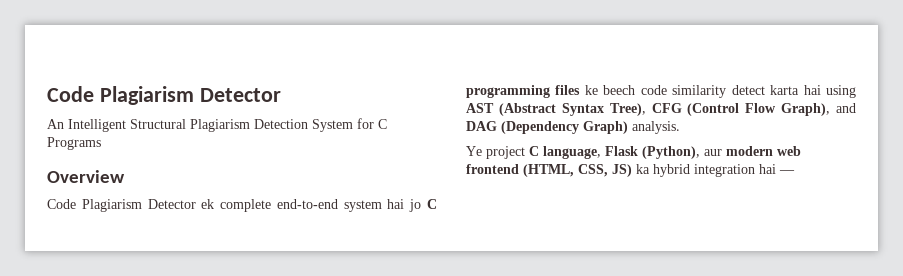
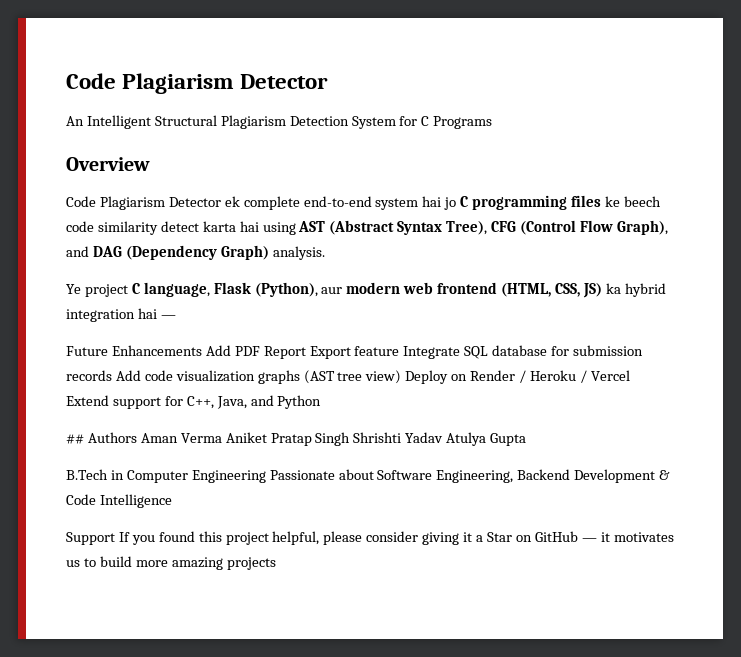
+ Future Enhancements Add PDF Report Export feature Integrate SQL database for submission records Add code visualization graphs (AST tree view) Deploy on Render / Heroku / Vercel Extend support for C++, Java, and Python
+ ## Authors Aman Verma Aniket Pratap Singh Shrishti Yadav Atulya Gupta
+ B.Tech in Computer Engineering Passionate about Software Engineering, Backend Development & Code Intelligence
+ Support If you found this project helpful, please consider giving it a Star on GitHub — it motivates us to build more amazing projects

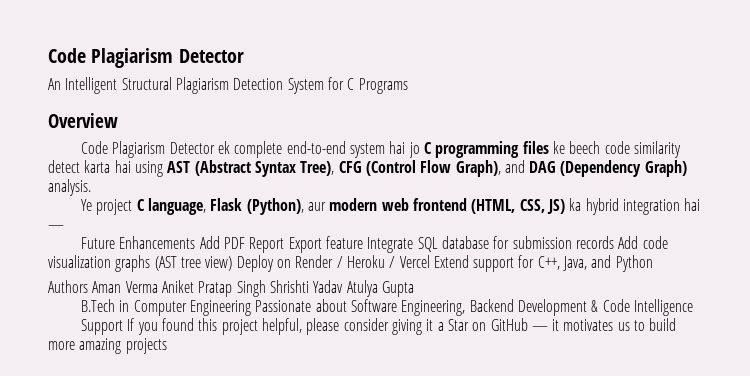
- ## Authors Aman Verma Aniket Pratap Singh Shrishti Yadav Atulya Gupta
+ Authors Aman Verma Aniket Pratap Singh Shrishti Yadav Atulya Gupta

